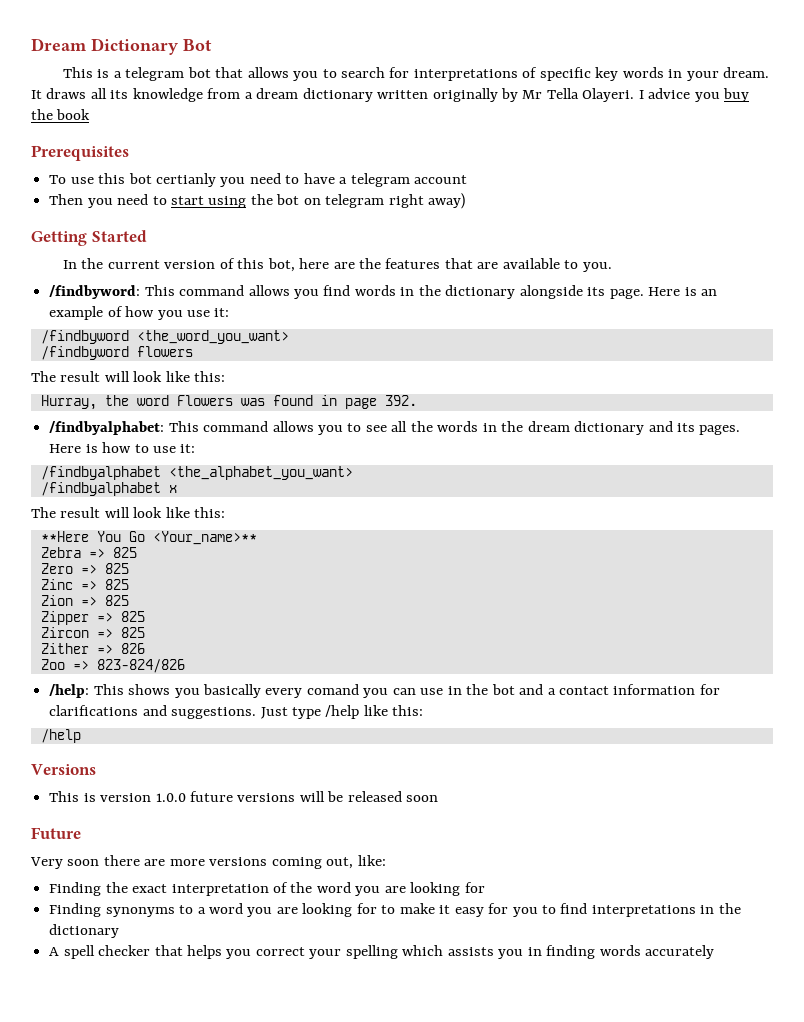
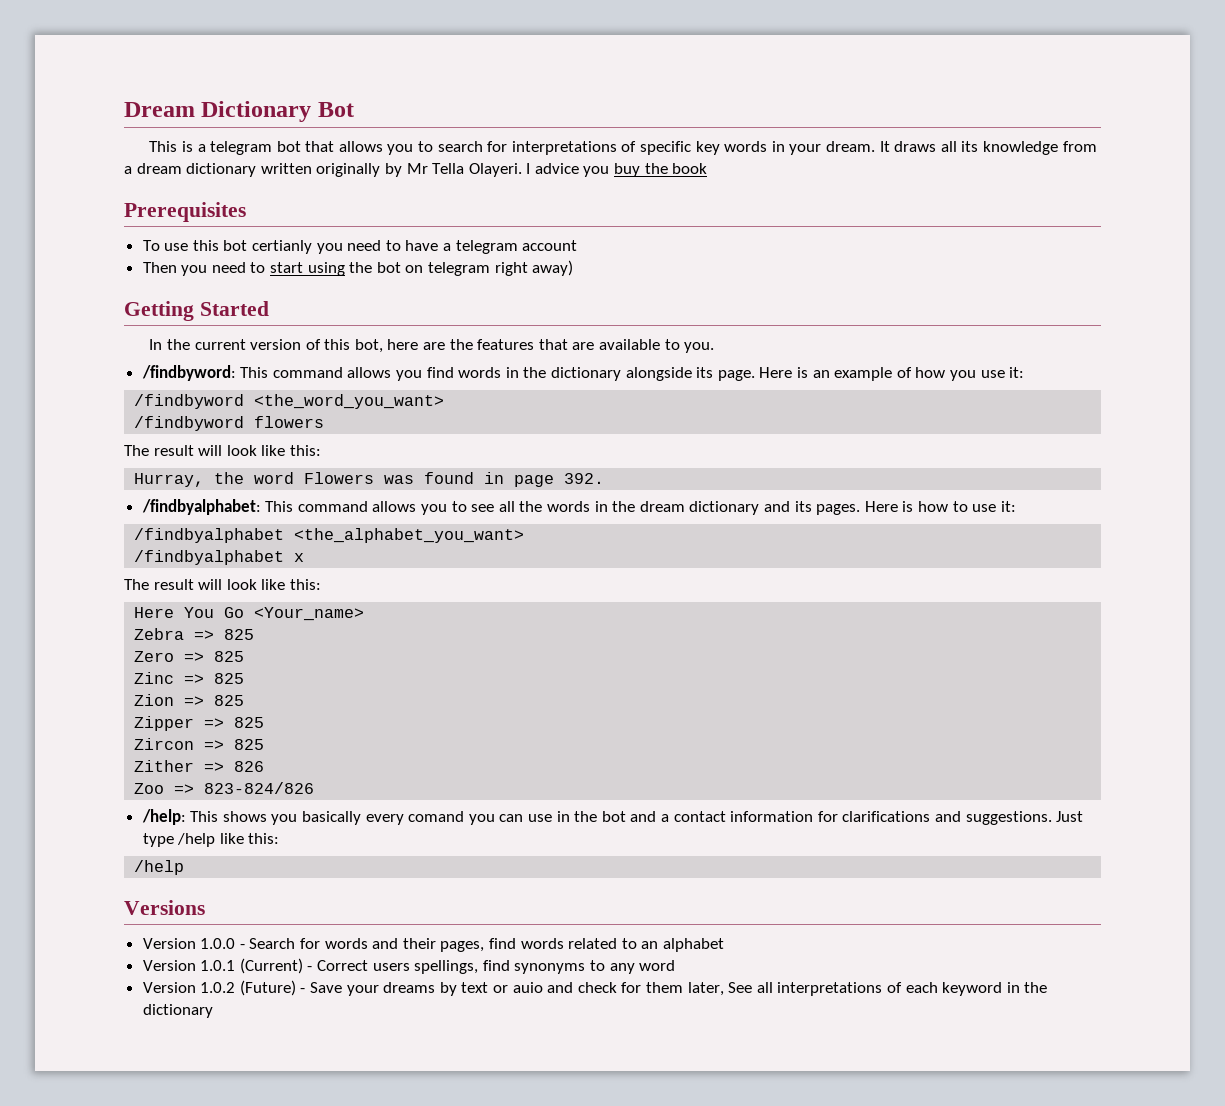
- **Here You Go <Your_name>**
+ Here You Go <Your_name>
- This is version 1.0.0 future versions will be released soon
- Future
- Very soon there are more versions coming out, like:
- Finding the exact interpretation of the word you are looking for
- Finding synonyms to a word you are looking for to make it easy for you to find interpretations in the dictionary
- A spell checker that helps you correct your spelling which assists you in finding words accurately
+ Version 1.0.0 - Search for words and their pages, find words related to an alphabet
+ Version 1.0.1 (Current) - Correct users spellings, find synonyms to any word
+ Version 1.0.2 (Future) - Save your dreams by text or auio and check for them later, See all interpretations of each keyword in the dictionary

